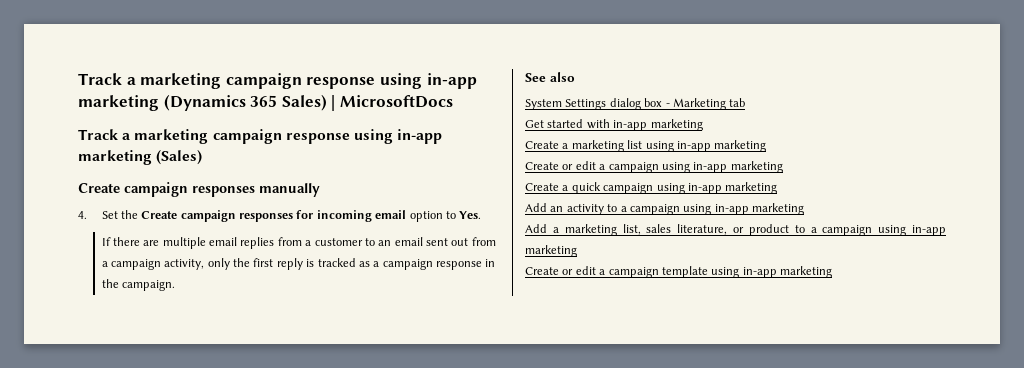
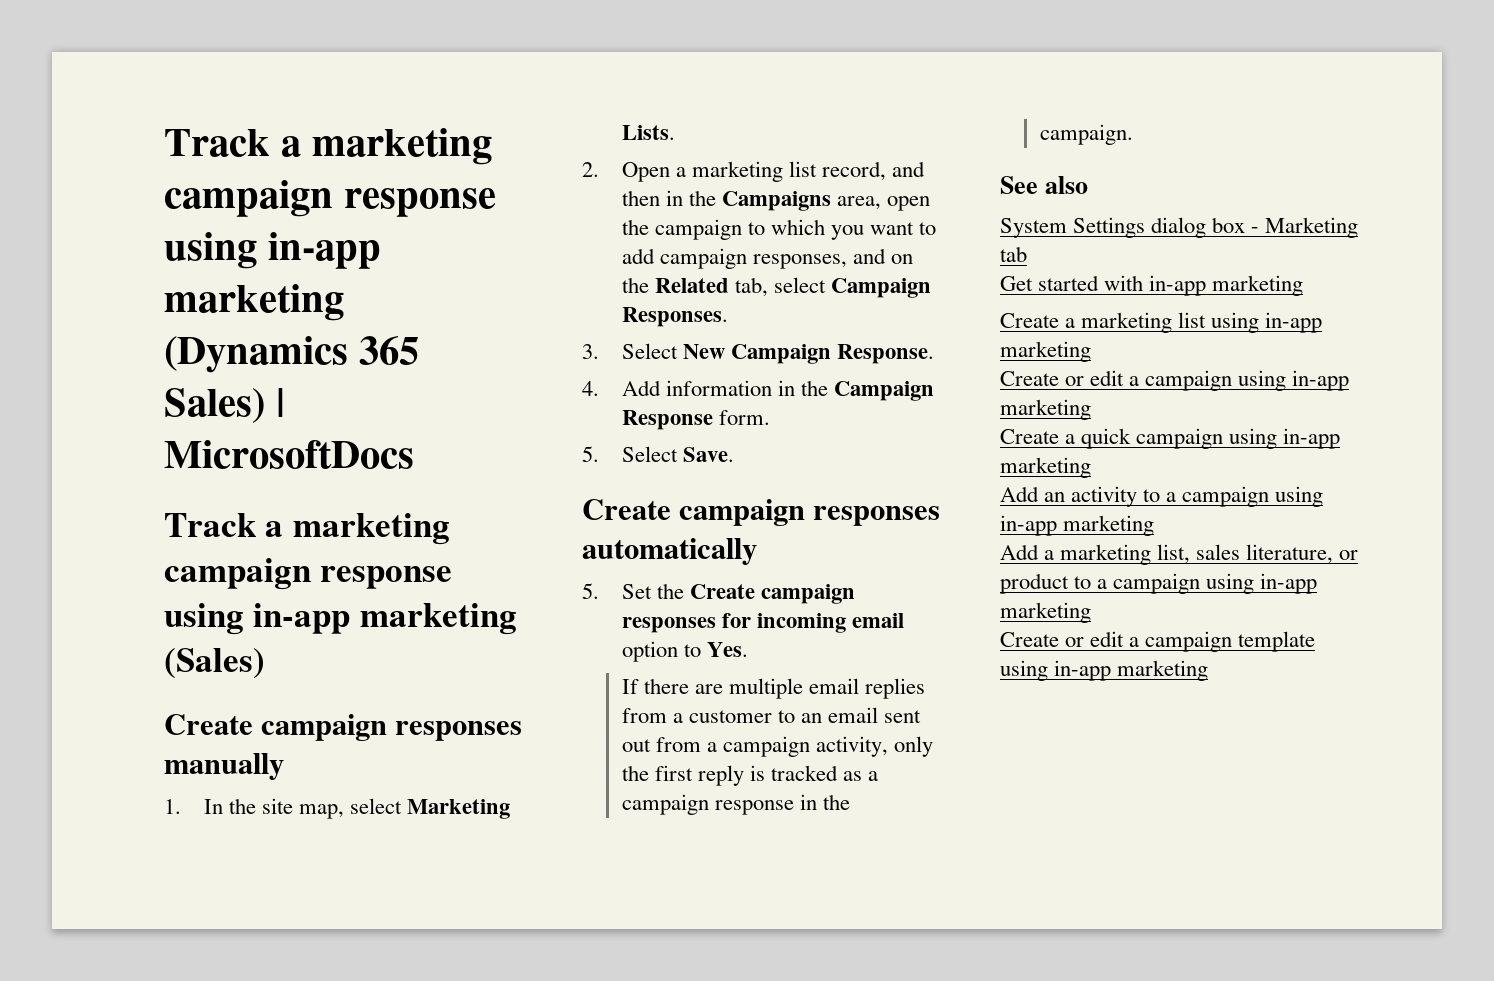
- 4. Set the Create campaign responses for incoming email option to Yes.
+ 1. In the site map, select Marketing Lists.
+ 2. Open a marketing list record, and then in the Campaigns area, open the campaign to which you want to add campaign responses, and on the Related tab, select Campaign Responses.
+ 3. Select New Campaign Response.
+ 4. Add information in the Campaign Response form.
+ 5. Select Save.
+ Create campaign responses automatically
+ 5. Set the Create campaign responses for incoming email option to Yes.

